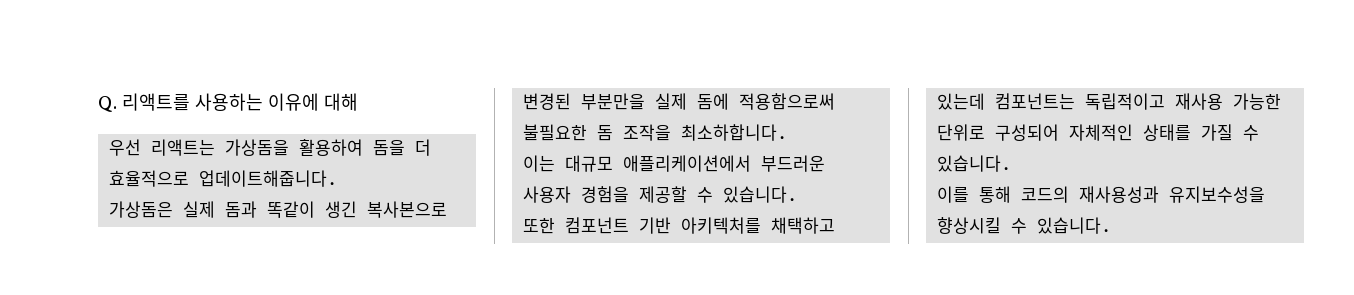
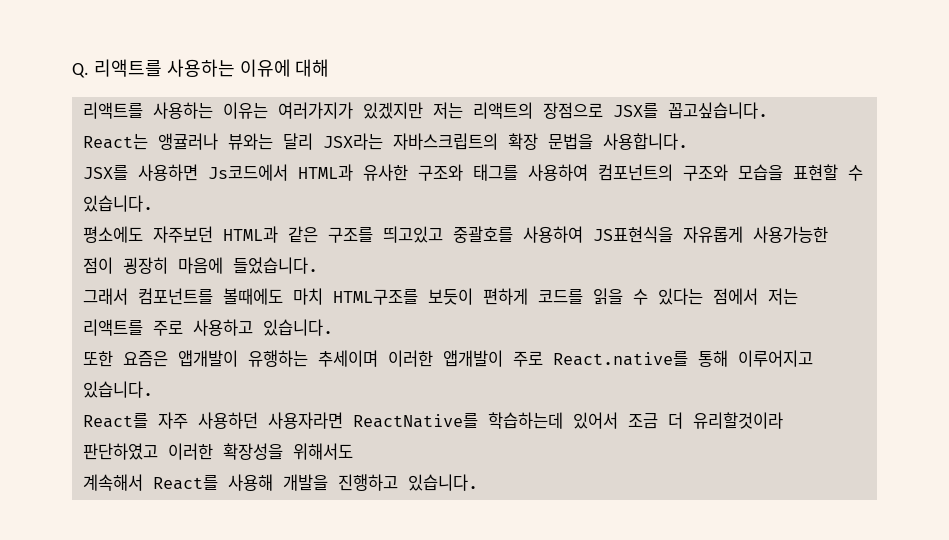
- 우선 리액트는 가상돔을 활용하여 돔을 더 효율적으로 업데이트해줍니다.
- 가상돔은 실제 돔과 똑같이 생긴 복사본으로 변경된 부분만을 실제 돔에 적용함으로써 불필요한 돔 조작을 최소하합니다.
- 이는 대규모 애플리케이션에서 부드러운 사용자 경험을 제공할 수 있습니다.
- 또한 컴포넌트 기반 아키텍처를 채택하고 있는데 컴포넌트는 독립적이고 재사용 가능한 단위로 구성되어 자체적인 상태를 가질 수 있습니다.
- 이를 통해 코드의 재사용성과 유지보수성을 향상시킬 수 있습니다.
+ 리액트를 사용하는 이유는 여러가지가 있겠지만 저는 리액트의 장점으로 JSX를 꼽고싶습니다.
+ React는 앵귤러나 뷰와는 달리 JSX라는 자바스크립트의 확장 문법을 사용합니다.
+ JSX를 사용하면 Js코드에서 HTML과 유사한 구조와 태그를 사용하여 컴포넌트의 구조와 모습을 표현할 수 있습니다.
+ 평소에도 자주보던 HTML과 같은 구조를 띄고있고 중괄호를 사용하여 JS표현식을 자유롭게 사용가능한 점이 굉장히 마음에 들었습니다.
+ 그래서 컴포넌트를 볼때에도 마치 HTML구조를 보듯이 편하게 코드를 읽을 수 있다는 점에서 저는 리액트를 주로 사용하고 있습니다.
+ 또한 요즘은 앱개발이 유행하는 추세이며 이러한 앱개발이 주로 React.native를 통해 이루어지고 있습니다.
+ React를 자주 사용하던 사용자라면 ReactNative를 학습하는데 있어서 조금 더 유리할것이라 판단하였고 이러한 확장성을 위해서도
+ 계속해서 React를 사용해 개발을 진행하고 있습니다.

